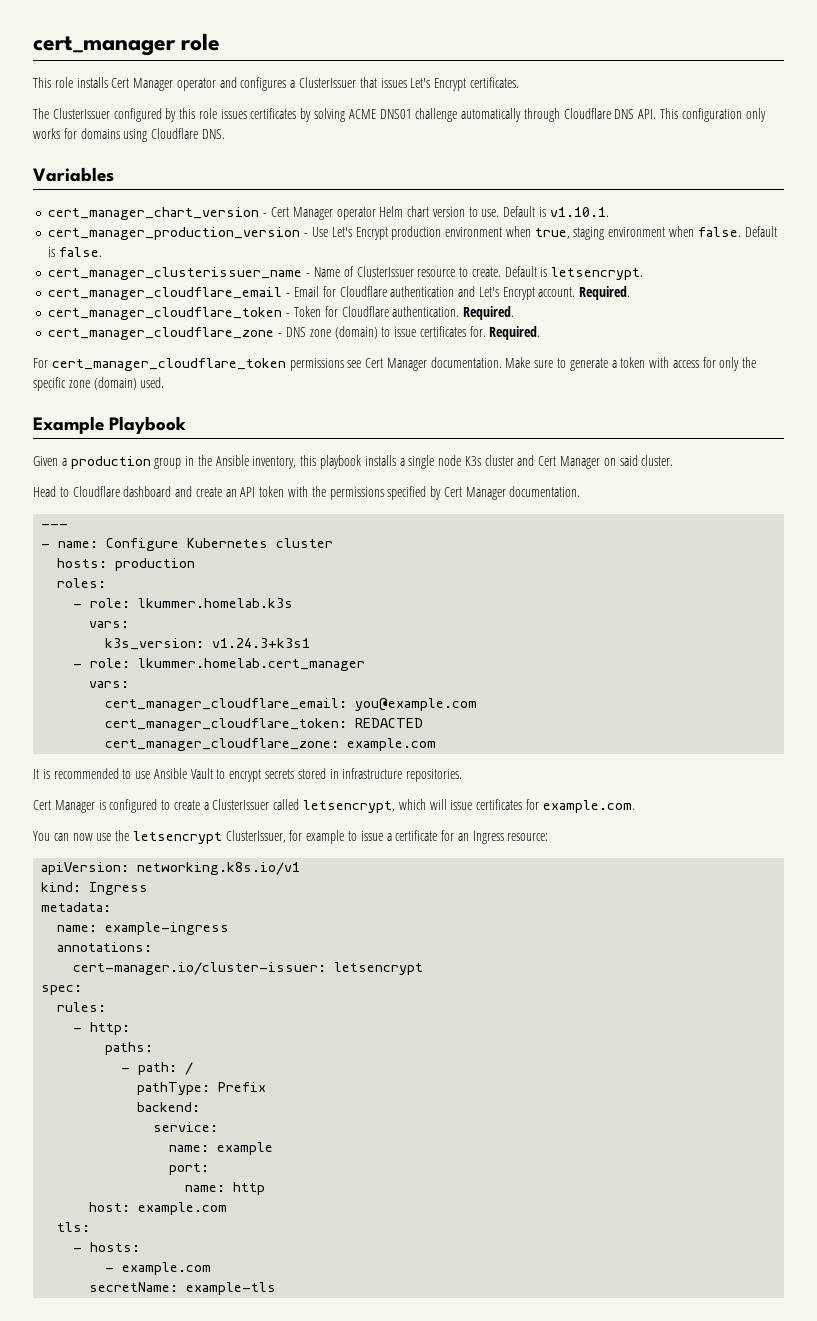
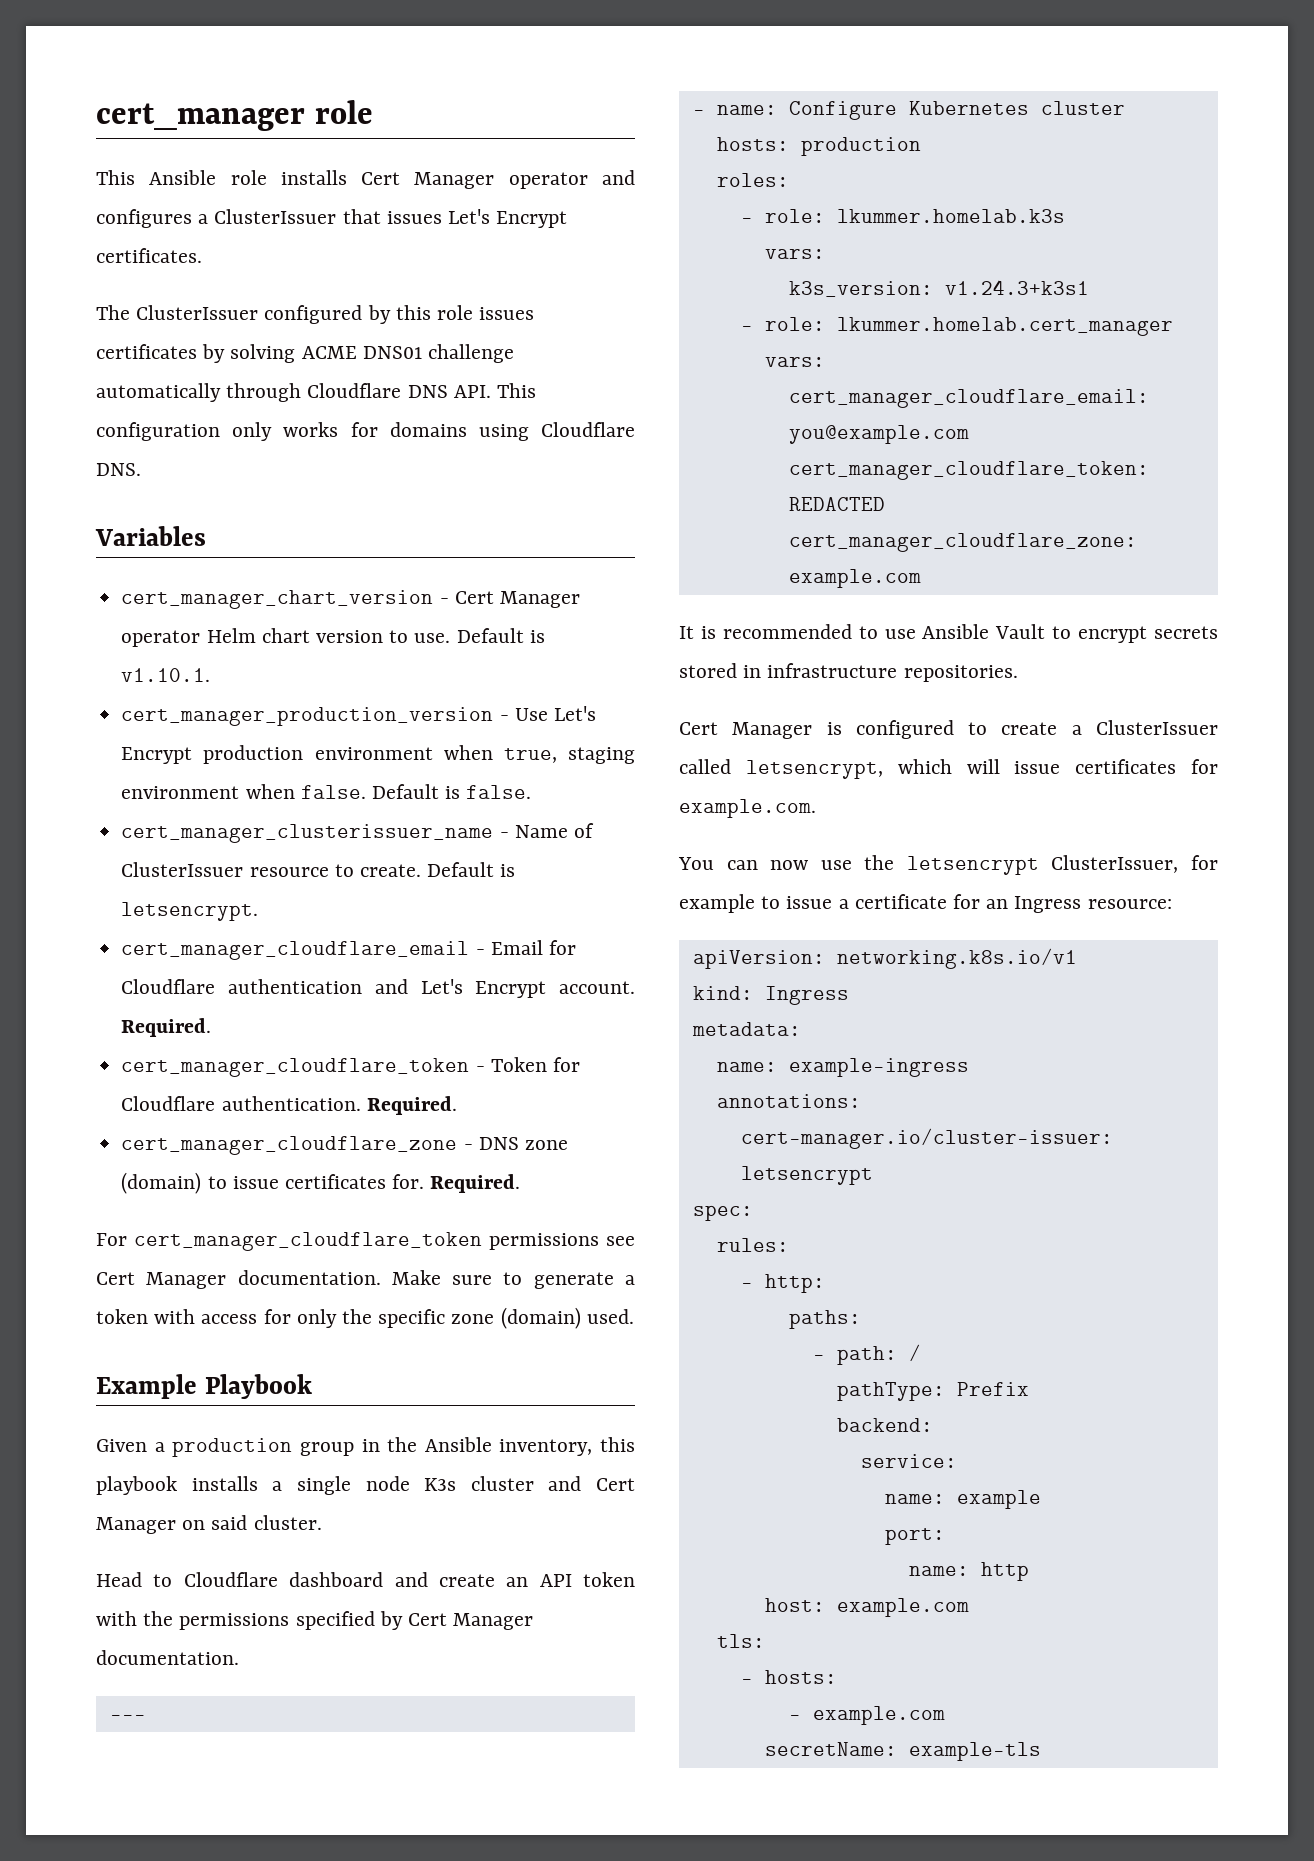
- This role installs Cert Manager operator and configures a ClusterIssuer that issues Let's Encrypt certificates.
+ This Ansible role installs Cert Manager operator and configures a ClusterIssuer that issues Let's Encrypt certificates.

